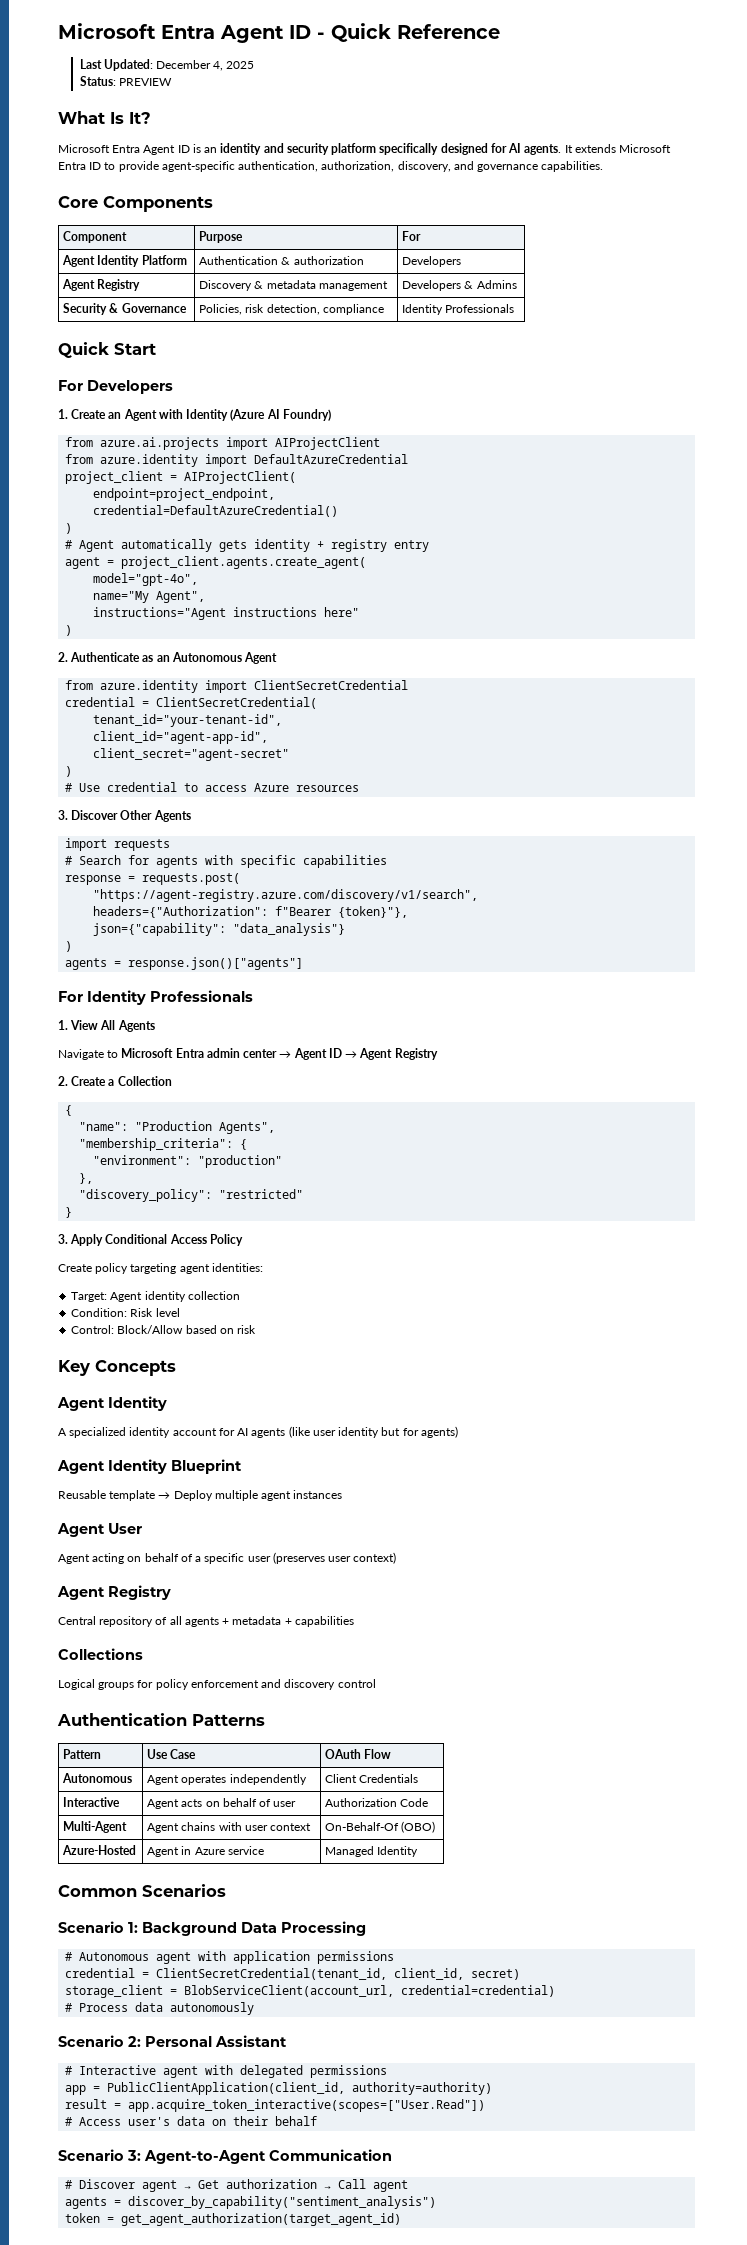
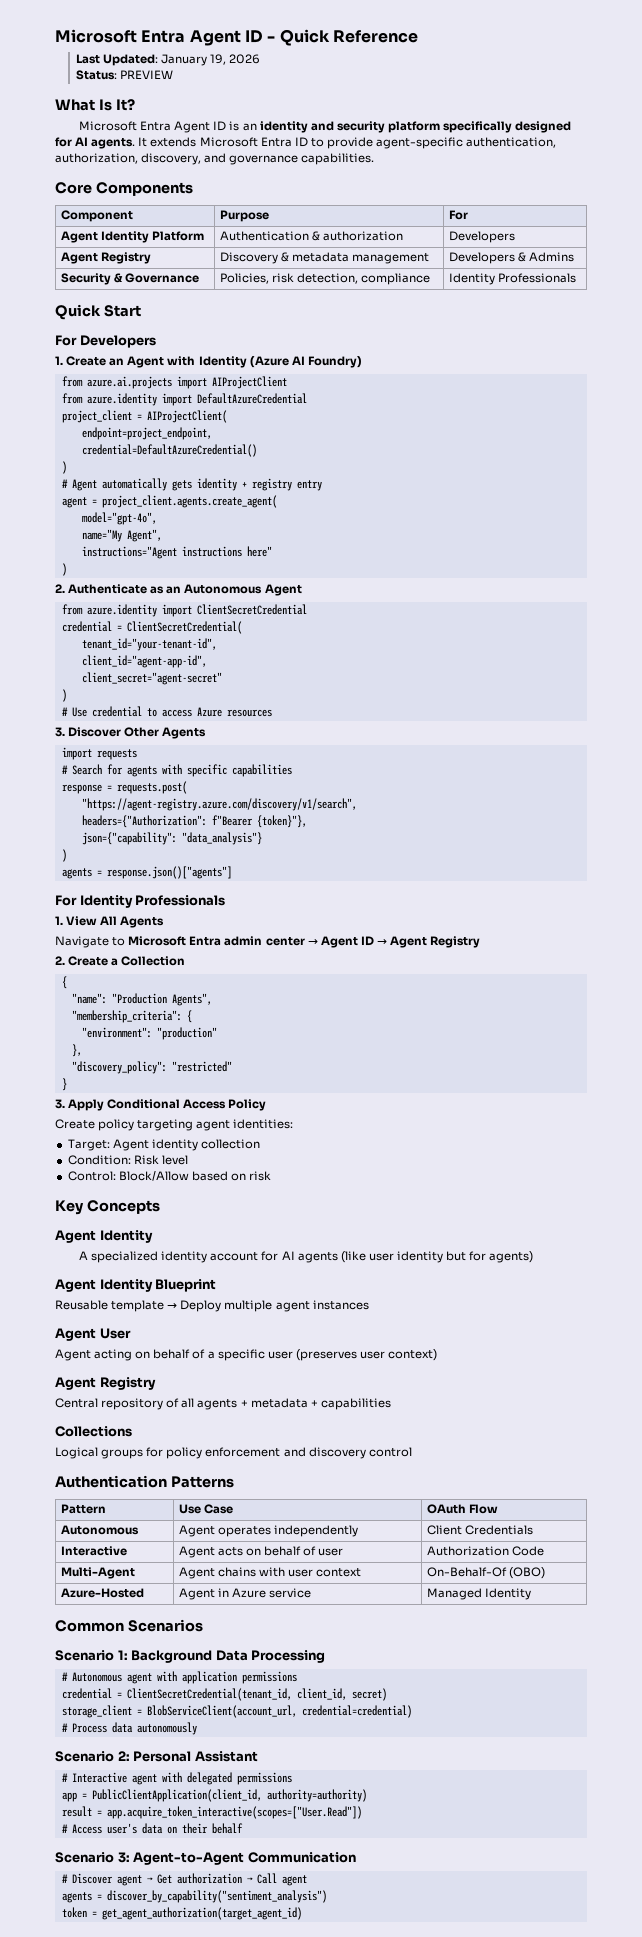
- Last Updated: December 4, 2025
+ Last Updated: January 19, 2026

